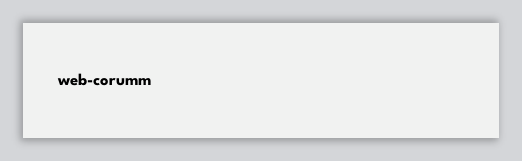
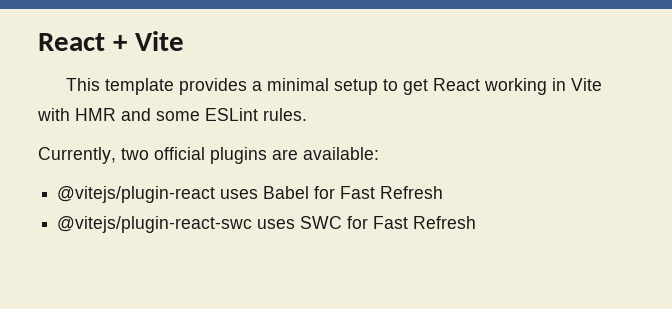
- web-corumm
+ React + Vite
+ This template provides a minimal setup to get React working in Vite with HMR and some ESLint rules.
+ Currently, two official plugins are available:
+ @vitejs/plugin-react uses Babel for Fast Refresh
+ @vitejs/plugin-react-swc uses SWC for Fast Refresh

